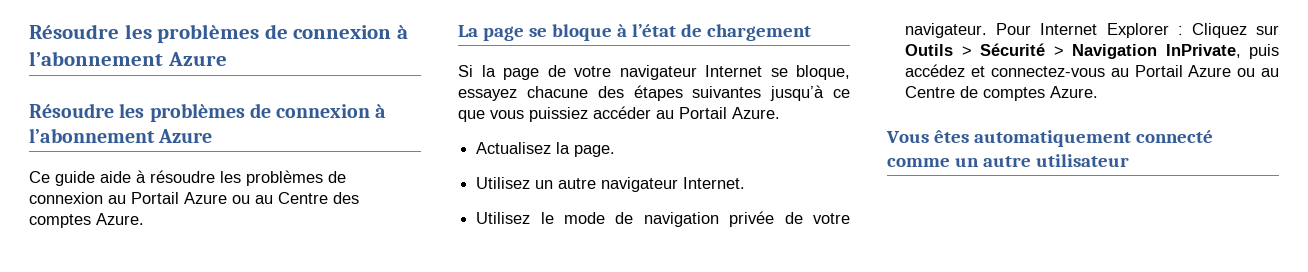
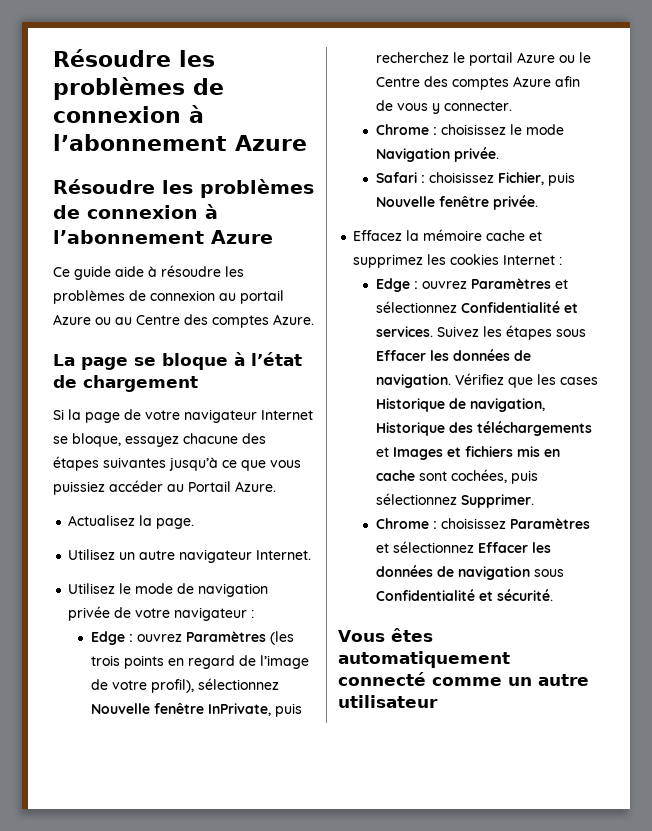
- Ce guide aide à résoudre les problèmes de connexion au Portail Azure ou au Centre des comptes Azure.
+ Ce guide aide à résoudre les problèmes de connexion au portail Azure ou au Centre des comptes Azure.
- Utilisez le mode de navigation privée de votre navigateur. Pour Internet Explorer : Cliquez sur Outils > Sécurité > Navigation InPrivate, puis accédez et connectez-vous au Portail Azure ou au Centre de comptes Azure.
+ Utilisez le mode de navigation privée de votre navigateur :
+ Edge : ouvrez Paramètres (les trois points en regard de l’image de votre profil), sélectionnez Nouvelle fenêtre InPrivate, puis recherchez le portail Azure ou le Centre des comptes Azure afin de vous y connecter.
+ Chrome : choisissez le mode Navigation privée.
+ Safari : choisissez Fichier, puis Nouvelle fenêtre privée.
+ Effacez la mémoire cache et supprimez les cookies Internet :
+ Edge : ouvrez Paramètres et sélectionnez Confidentialité et services. Suivez les étapes sous Effacer les données de navigation. Vérifiez que les cases Historique de navigation, Historique des téléchargements et Images et fichiers mis en cache sont cochées, puis sélectionnez Supprimer.
+ Chrome : choisissez Paramètres et sélectionnez Effacer les données de navigation sous Confidentialité et sécurité.

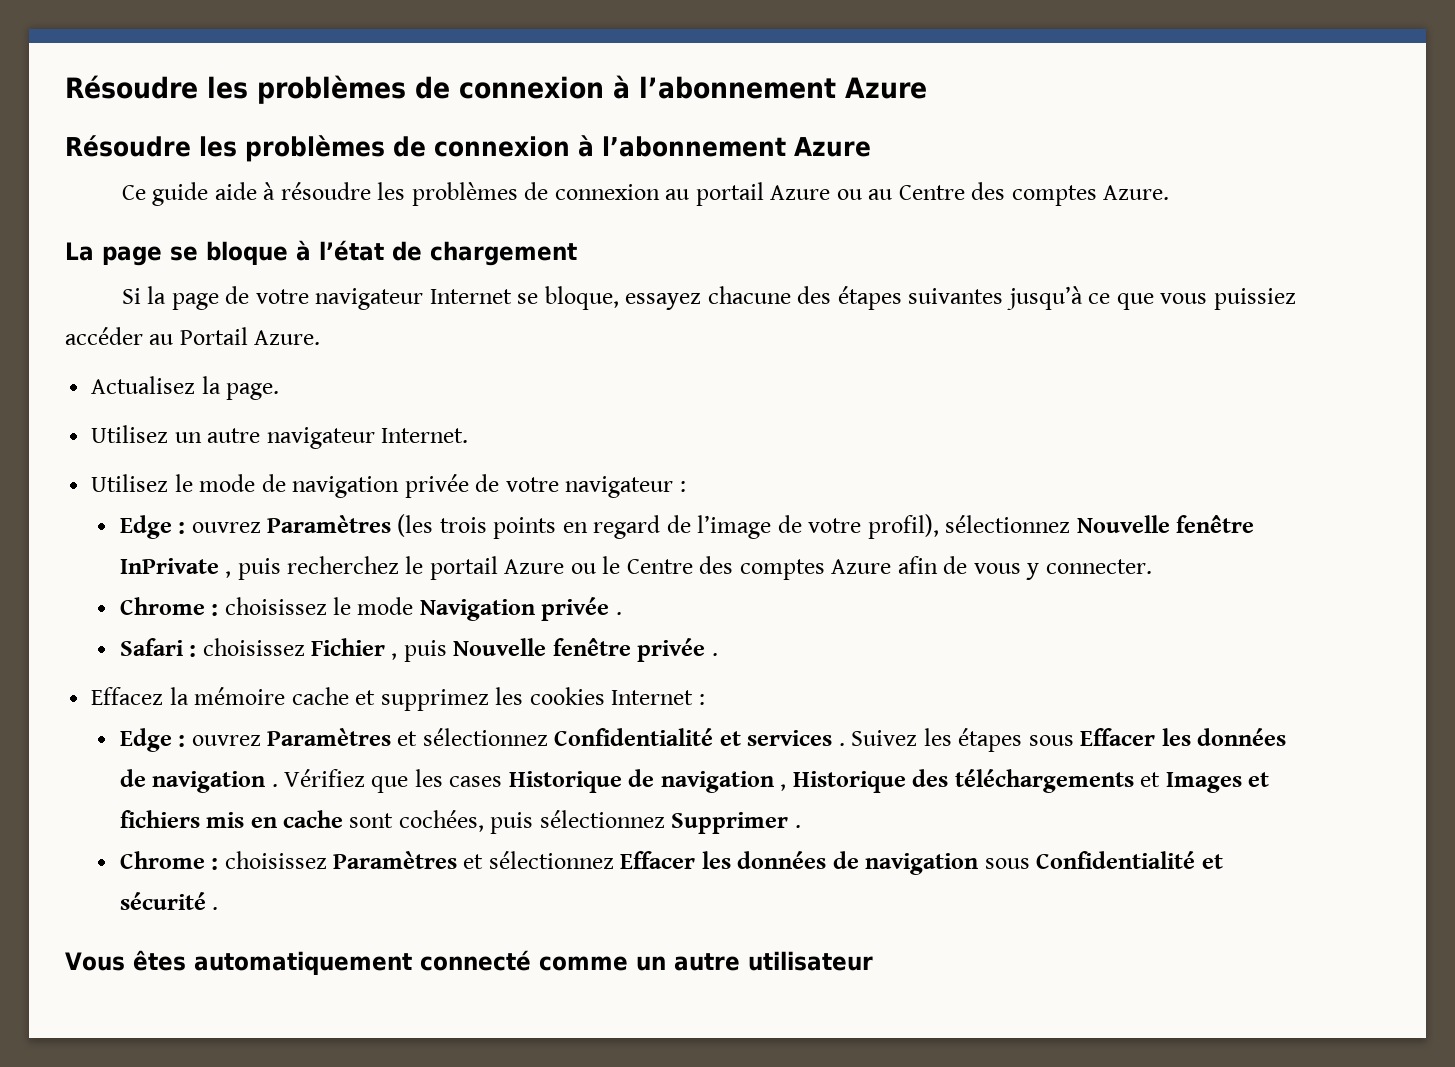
- Edge : ouvrez Paramètres (les trois points en regard de l’image de votre profil), sélectionnez Nouvelle fenêtre InPrivate, puis recherchez le portail Azure ou le Centre des comptes Azure afin de vous y connecter.
+ Edge : ouvrez Paramètres (les trois points en regard de l’image de votre profil), sélectionnez Nouvelle fenêtre InPrivate , puis recherchez le portail Azure ou le Centre des comptes Azure afin de vous y connecter.
- Chrome : choisissez le mode Navigation privée.
+ Chrome : choisissez le mode Navigation privée .
- Safari : choisissez Fichier, puis Nouvelle fenêtre privée.
+ Safari : choisissez Fichier , puis Nouvelle fenêtre privée .
- Edge : ouvrez Paramètres et sélectionnez Confidentialité et services.
+ Edge : ouvrez Paramètres et sélectionnez Confidentialité et services .
- Suivez les étapes sous Effacer les données de navigation.
+ Suivez les étapes sous Effacer les données de navigation .
- Vérifiez que les cases Historique de navigation, Historique des téléchargements et Images et fichiers mis en cache sont cochées, puis sélectionnez Supprimer.
+ Vérifiez que les cases Historique de navigation , Historique des téléchargements et Images et fichiers mis en cache sont cochées, puis sélectionnez Supprimer .
- Chrome : choisissez Paramètres et sélectionnez Effacer les données de navigation sous Confidentialité et sécurité.
+ Chrome : choisissez Paramètres et sélectionnez Effacer les données de navigation sous Confidentialité et sécurité .

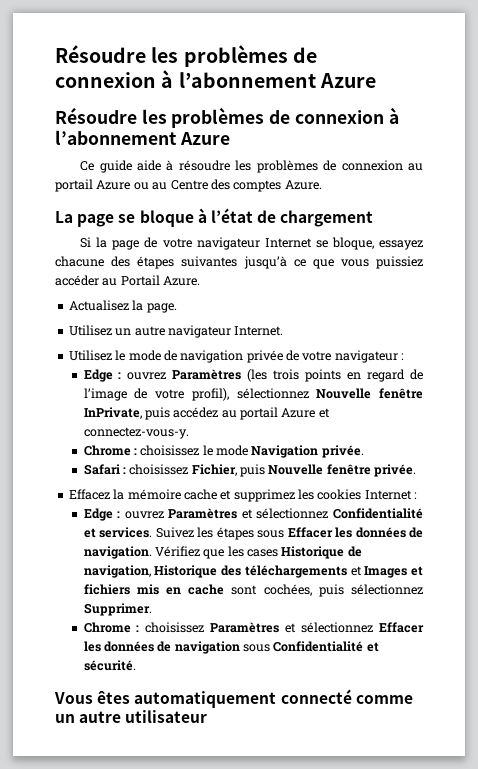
- Edge : ouvrez Paramètres (les trois points en regard de l’image de votre profil), sélectionnez Nouvelle fenêtre InPrivate , puis recherchez le portail Azure ou le Centre des comptes Azure afin de vous y connecter.
+ Edge : ouvrez Paramètres (les trois points en regard de l’image de votre profil), sélectionnez Nouvelle fenêtre InPrivate, puis accédez au portail Azure et connectez-vous-y.
- Chrome : choisissez le mode Navigation privée .
+ Chrome : choisissez le mode Navigation privée.
- Safari : choisissez Fichier , puis Nouvelle fenêtre privée .
+ Safari : choisissez Fichier, puis Nouvelle fenêtre privée.
- Edge : ouvrez Paramètres et sélectionnez Confidentialité et services .
+ Edge : ouvrez Paramètres et sélectionnez Confidentialité et services.
- Suivez les étapes sous Effacer les données de navigation .
+ Suivez les étapes sous Effacer les données de navigation.
- Vérifiez que les cases Historique de navigation , Historique des téléchargements et Images et fichiers mis en cache sont cochées, puis sélectionnez Supprimer .
+ Vérifiez que les cases Historique de navigation, Historique des téléchargements et Images et fichiers mis en cache sont cochées, puis sélectionnez Supprimer.
- Chrome : choisissez Paramètres et sélectionnez Effacer les données de navigation sous Confidentialité et sécurité .
+ Chrome : choisissez Paramètres et sélectionnez Effacer les données de navigation sous Confidentialité et sécurité.

